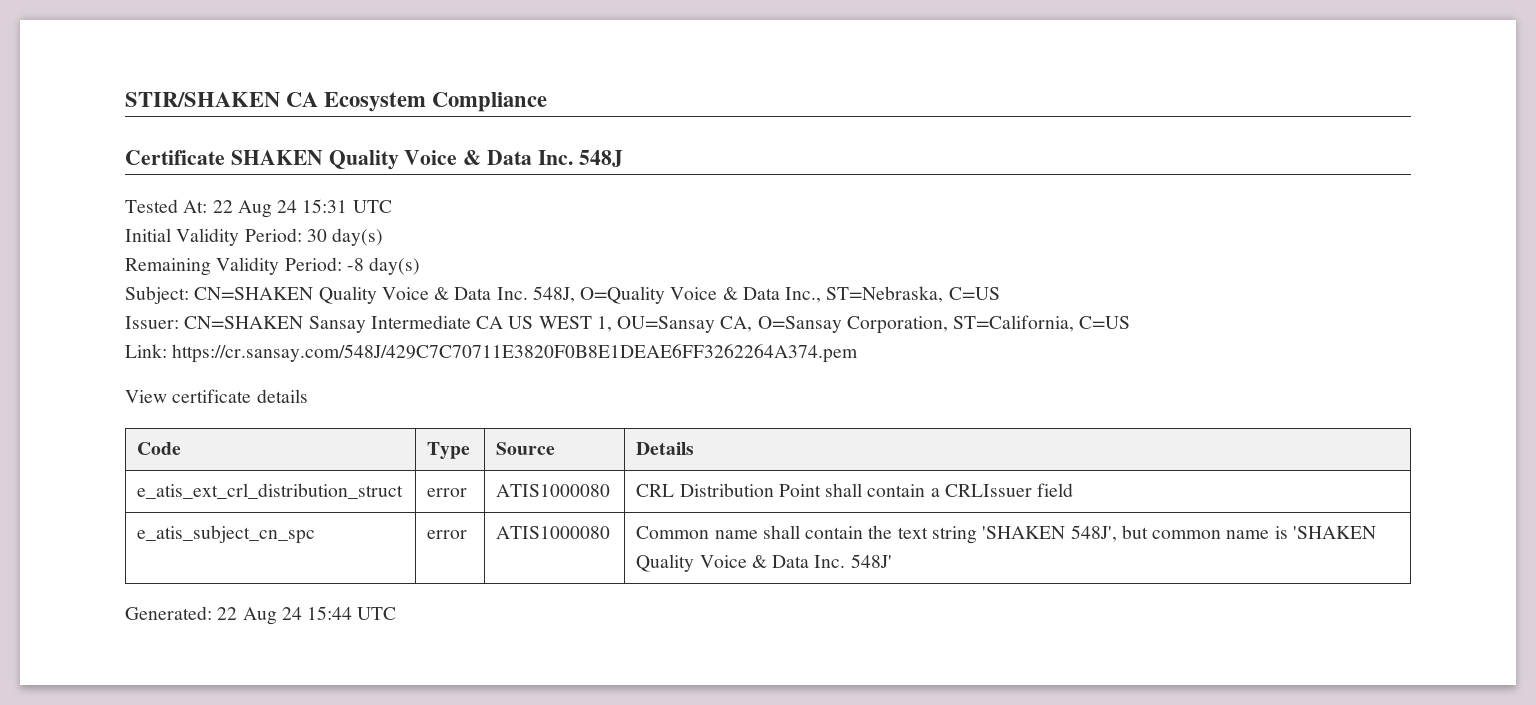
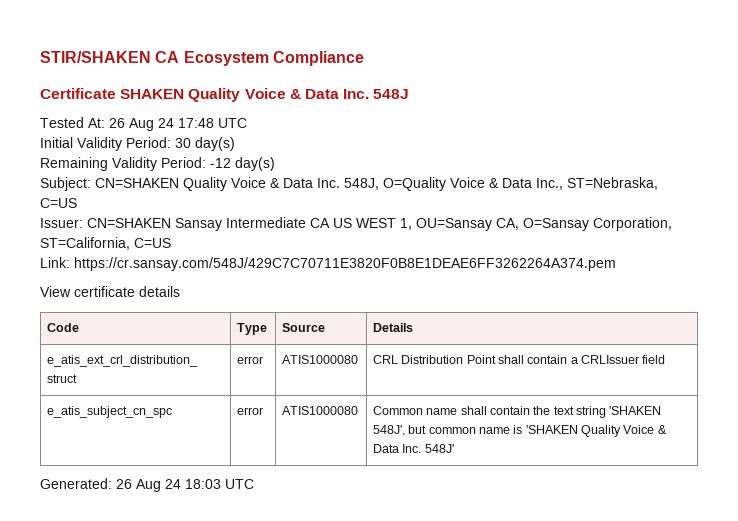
- Tested At: 22 Aug 24 15:31 UTC
+ Tested At: 26 Aug 24 17:48 UTC
- Remaining Validity Period: -8 day(s)
+ Remaining Validity Period: -12 day(s)
- Generated: 22 Aug 24 15:44 UTC
+ Generated: 26 Aug 24 18:03 UTC

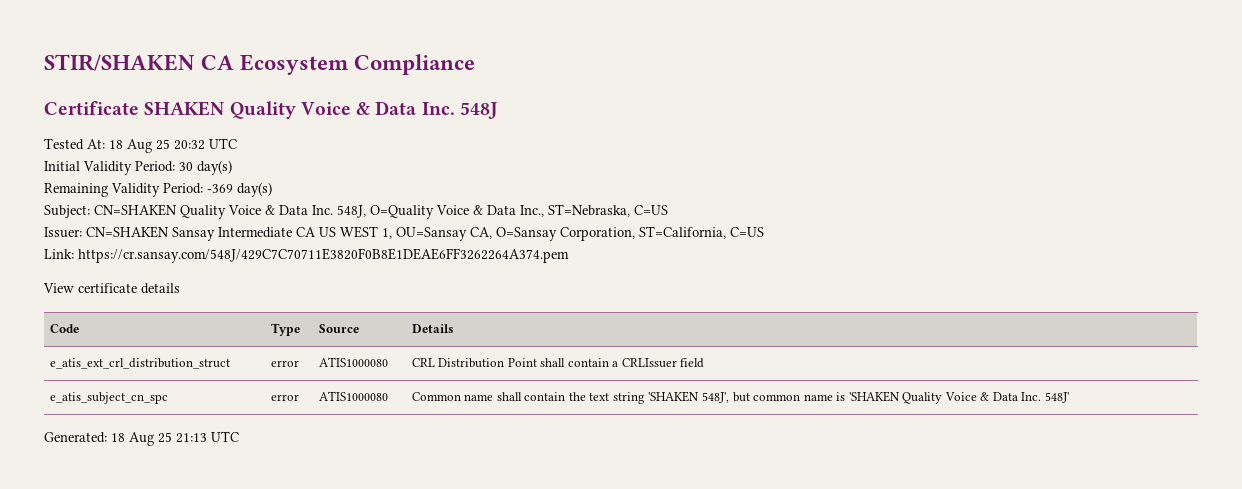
- Tested At: 26 Aug 24 17:48 UTC
+ Tested At: 18 Aug 25 20:32 UTC
- Remaining Validity Period: -12 day(s)
+ Remaining Validity Period: -369 day(s)
- Generated: 26 Aug 24 18:03 UTC
+ Generated: 18 Aug 25 21:13 UTC

